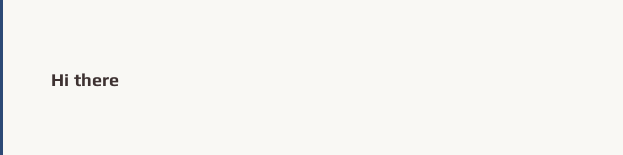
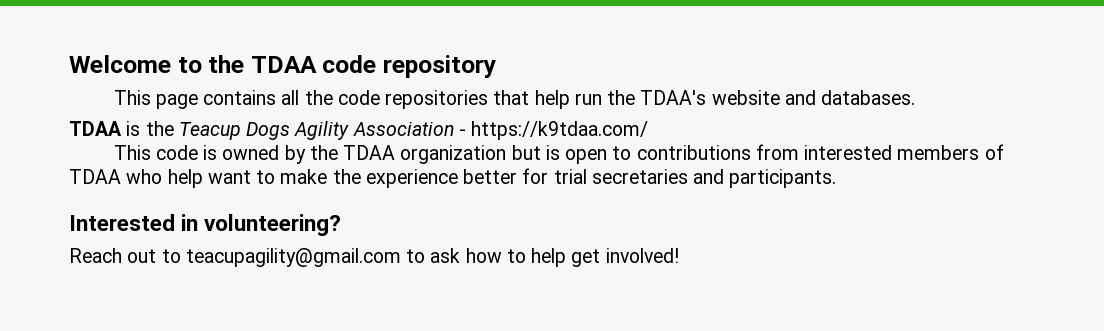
- Hi there
+ Welcome to the TDAA code repository
+ This page contains all the code repositories that help run the TDAA's website and databases.
+ TDAA is the Teacup Dogs Agility Association - https://k9tdaa.com/
+ This code is owned by the TDAA organization but is open to contributions from interested members of TDAA who help want to make the experience better for trial secretaries and participants.
+ Interested in volunteering?
+ Reach out to teacupagility@gmail.com to ask how to help get involved!

